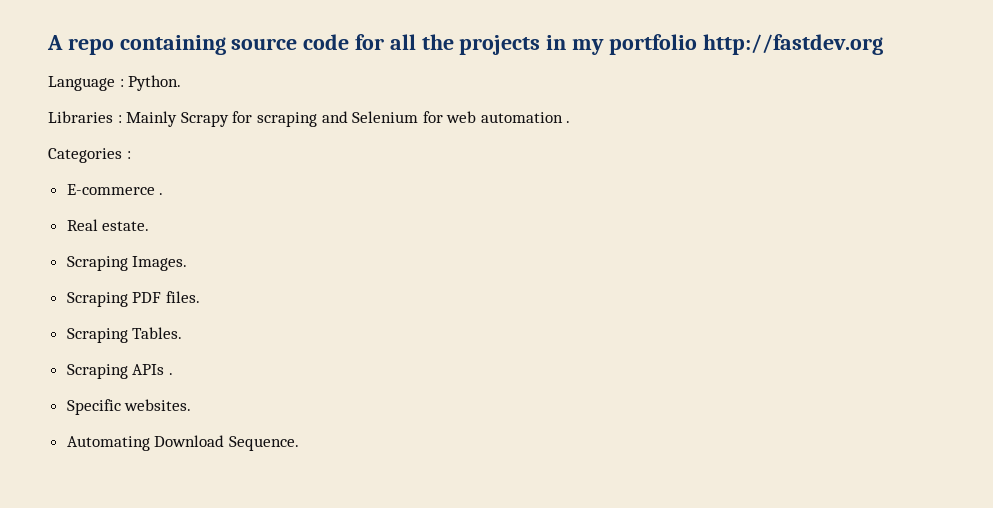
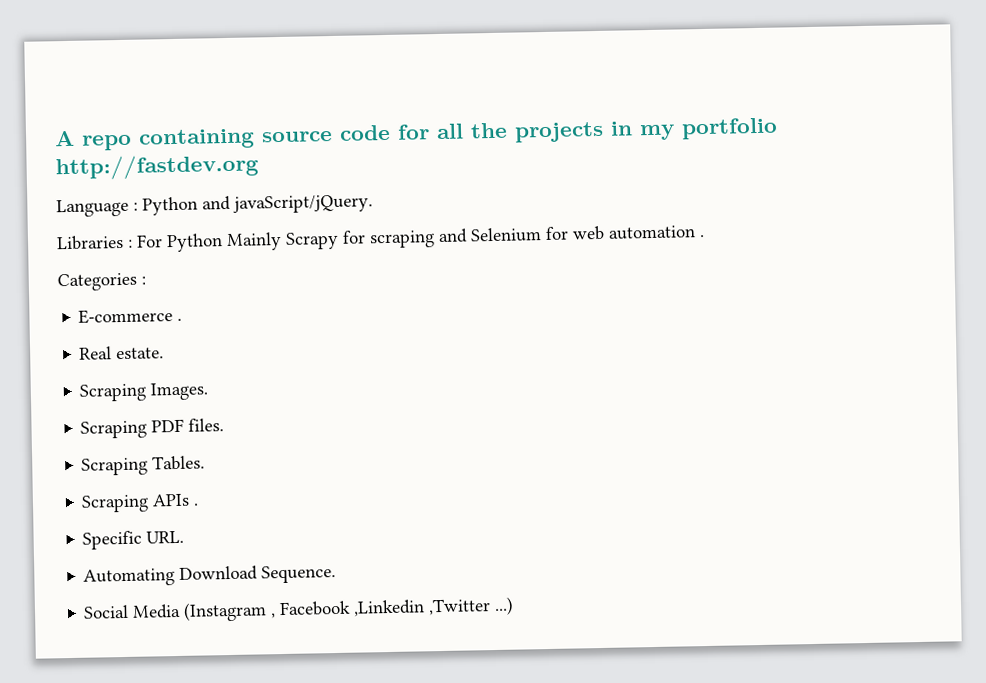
- Language : Python.
+ Language : Python and javaScript/jQuery.
- Libraries : Mainly Scrapy for scraping and Selenium for web automation .
+ Libraries : For Python Mainly Scrapy for scraping and Selenium for web automation .
- Specific websites.
+ Specific URL.
+ Social Media (Instagram , Facebook ,Linkedin ,Twitter ...)

